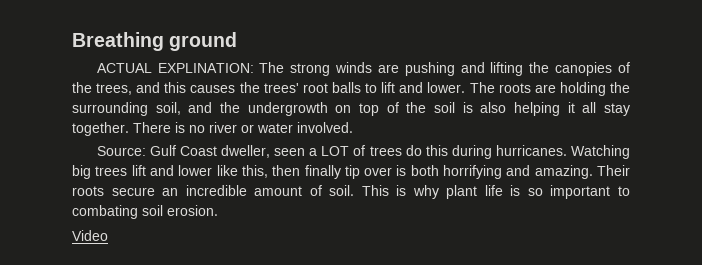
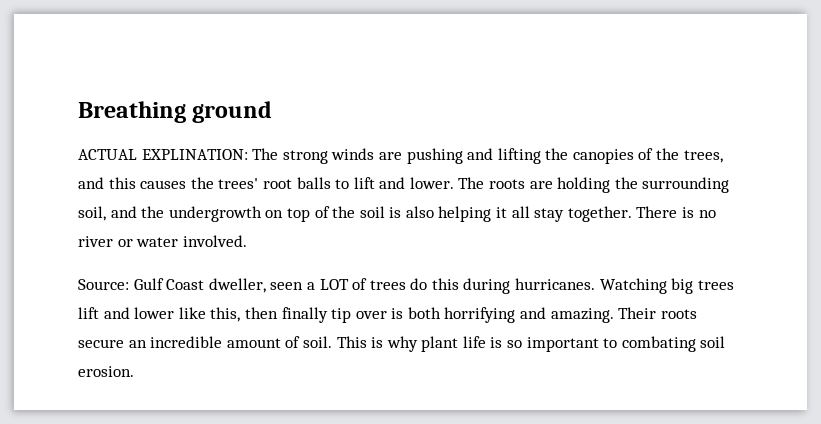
- Video

